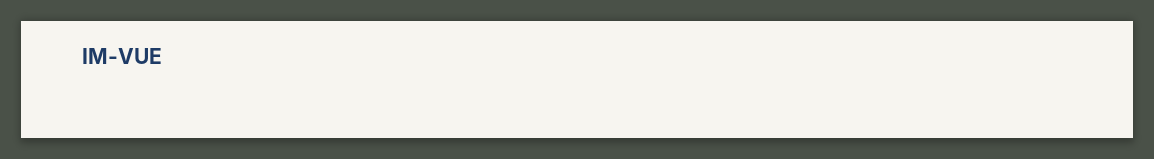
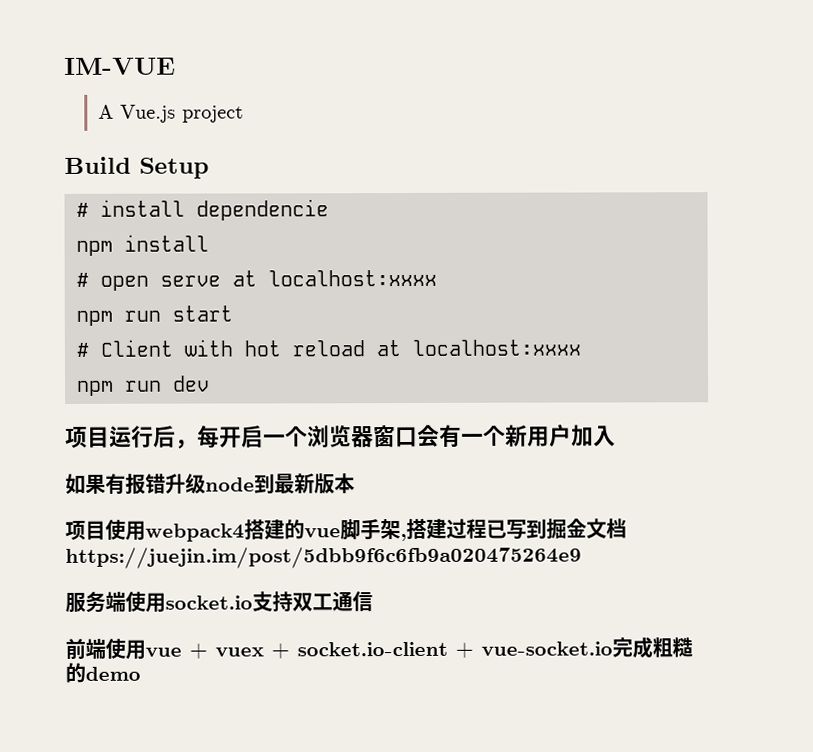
+ A Vue.js project
+ Build Setup
+ # install dependencie
+ npm install
+ # open serve at localhost:xxxx
+ npm run start
+ # Client with hot reload at localhost:xxxx
+ npm run dev
+ 项目运行后，每开启一个浏览器窗口会有一个新用户加入
+ 如果有报错升级node到最新版本
+ 项目使用webpack4搭建的vue脚手架,搭建过程已写到掘金文档https://juejin.im/post/5dbb9f6c6fb9a020475264e9
+ 服务端使用socket.io支持双工通信
+ 前端使用vue + vuex + socket.io-client + vue-socket.io完成粗糙的demo

